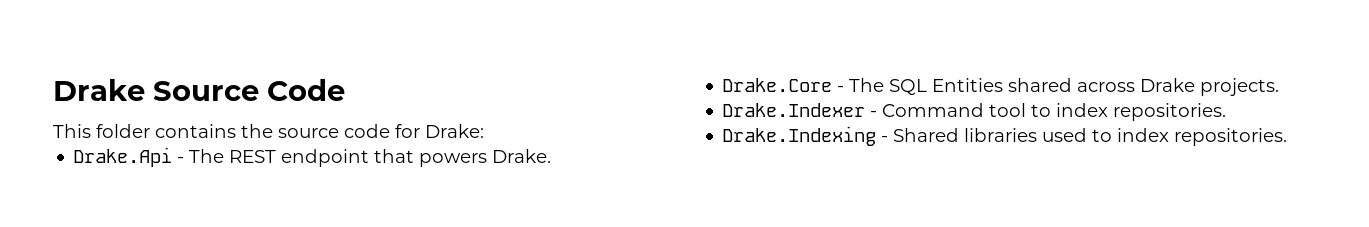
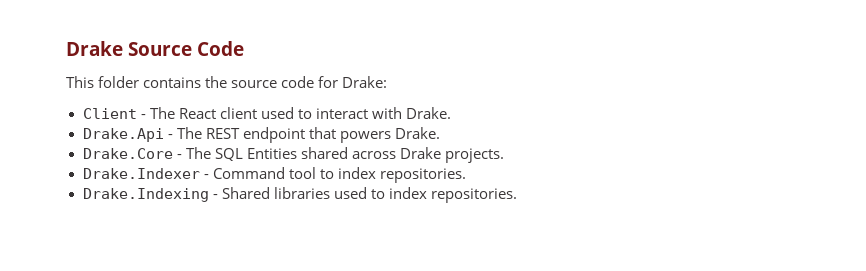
+ Client - The React client used to interact with Drake.

